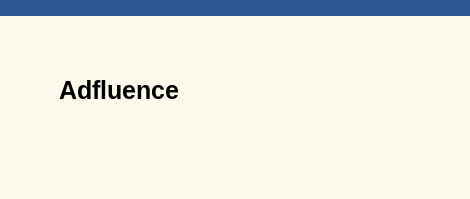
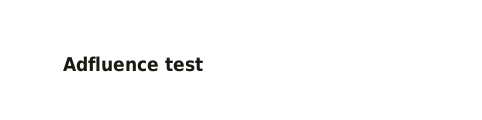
- Adfluence
+ Adfluence test

